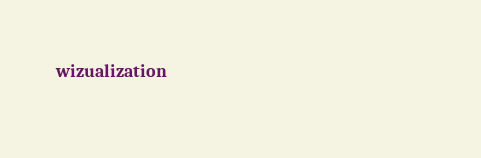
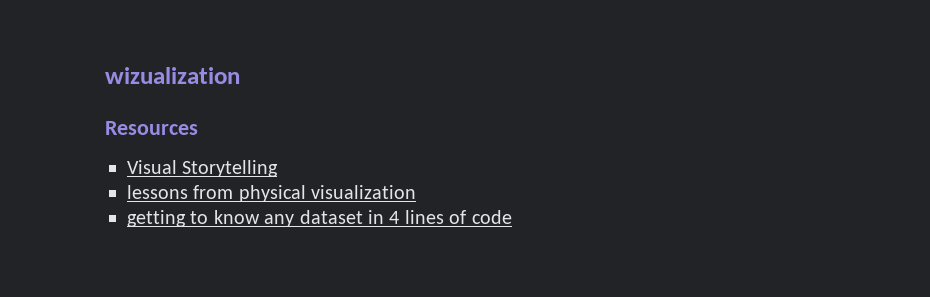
+ Resources
+ Visual Storytelling
+ lessons from physical visualization
+ getting to know any dataset in 4 lines of code

